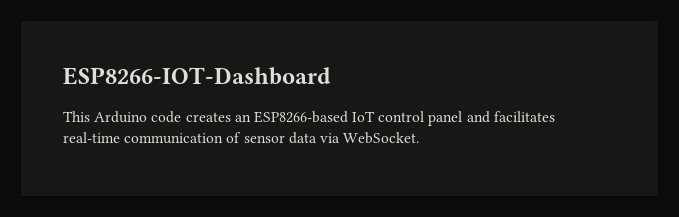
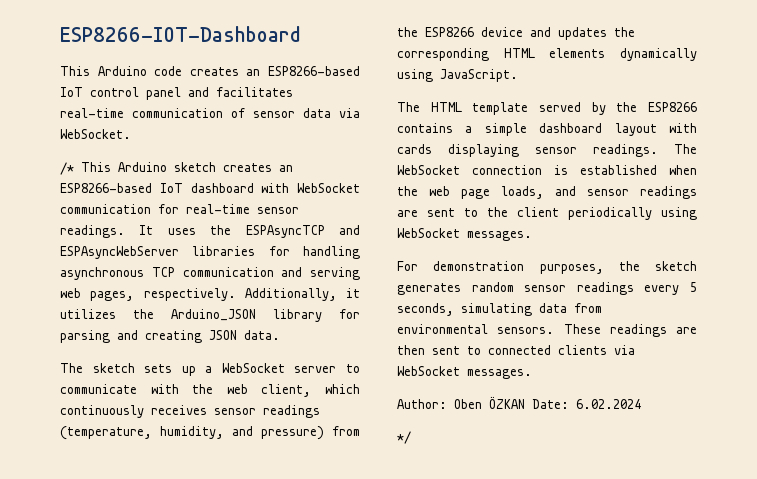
+ /* This Arduino sketch creates an ESP8266-based IoT dashboard with WebSocket communication for real-time sensor readings. It uses the ESPAsyncTCP and ESPAsyncWebServer libraries for handling asynchronous TCP communication and serving web pages, respectively. Additionally, it utilizes the Arduino_JSON library for parsing and creating JSON data.
+ The sketch sets up a WebSocket server to communicate with the web client, which continuously receives sensor readings (temperature, humidity, and pressure) from the ESP8266 device and updates the corresponding HTML elements dynamically using JavaScript.
+ The HTML template served by the ESP8266 contains a simple dashboard layout with cards displaying sensor readings. The WebSocket connection is established when the web page loads, and sensor readings are sent to the client periodically using WebSocket messages.
+ For demonstration purposes, the sketch generates random sensor readings every 5 seconds, simulating data from environmental sensors. These readings are then sent to connected clients via WebSocket messages.
+ Author: Oben ÖZKAN Date: 6.02.2024
+ */

